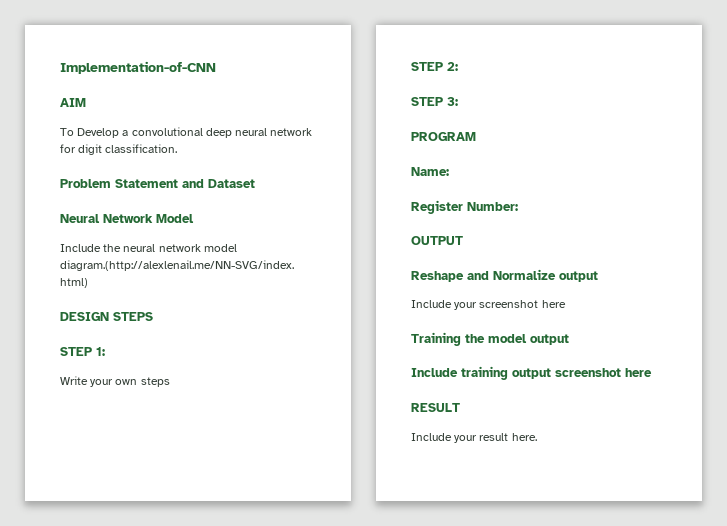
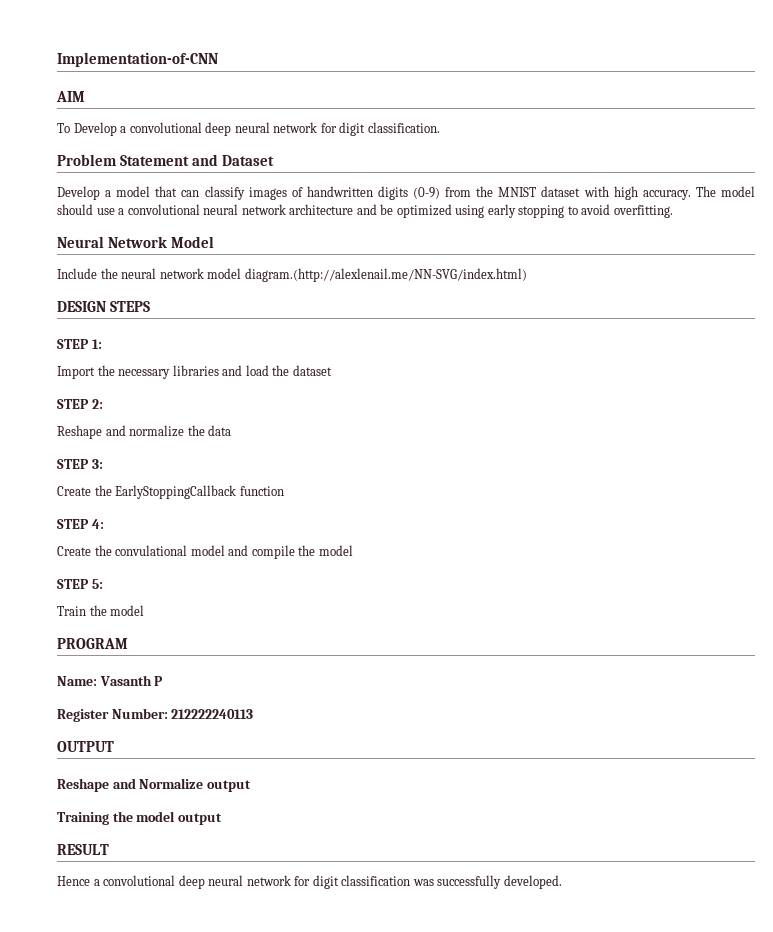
+ Develop a model that can classify images of handwritten digits (0-9) from the MNIST dataset with high accuracy. The model should use a convolutional neural network architecture and be optimized using early stopping to avoid overfitting.
- Write your own steps
+ Import the necessary libraries and load the dataset
  STEP 2:
+ Reshape and normalize the data
  STEP 3:
+ Create the EarlyStoppingCallback function
+ STEP 4:
+ Create the convulational model and compile the model
+ STEP 5:
+ Train the model
- Name:
+ Name: Vasanth P
- Register Number:
+ Register Number: 212222240113
- Include your screenshot here
- Include training output screenshot here
  RESULT
- Include your result here.
+ Hence a convolutional deep neural network for digit classification was successfully developed.

